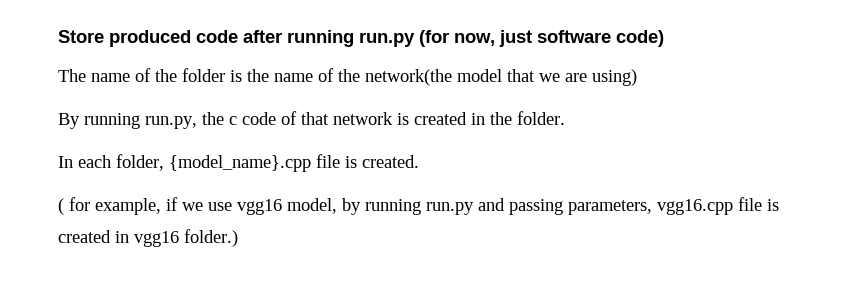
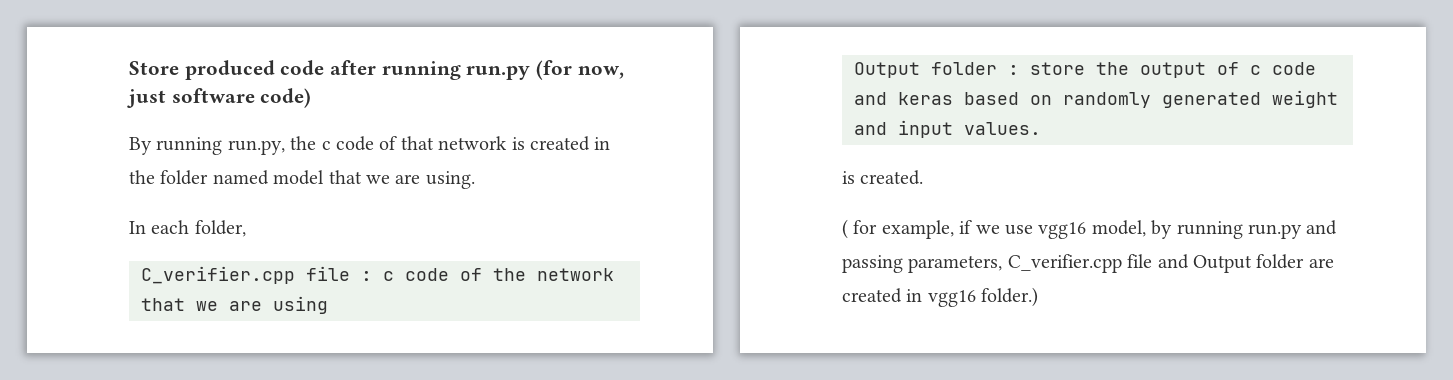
- The name of the folder is the name of the network(the model that we are using)
- By running run.py, the c code of that network is created in the folder.
- In each folder, {model_name}.cpp file is created.
+ By running run.py, the c code of that network is created in the folder named model that we are using.
+ In each folder,
+ C_verifier.cpp file : c code of the network that we are using
+ Output folder : store the output of c code and keras based on randomly generated weight and input values.
+ is created.
- ( for example, if we use vgg16 model, by running run.py and passing parameters, vgg16.cpp file is created in vgg16 folder.)
+ ( for example, if we use vgg16 model, by running run.py and passing parameters, C_verifier.cpp file and Output folder are created in vgg16 folder.)

